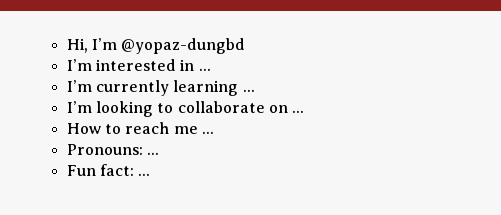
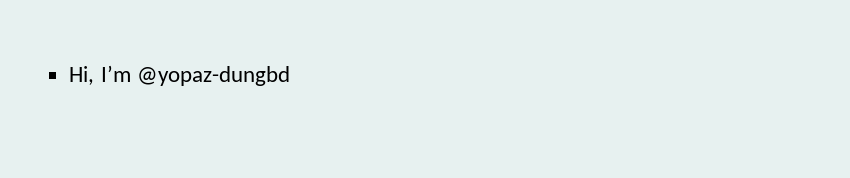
- I’m interested in ...
- I’m currently learning ...
- I’m looking to collaborate on ...
- How to reach me ...
- Pronouns: ...
- Fun fact: ...

